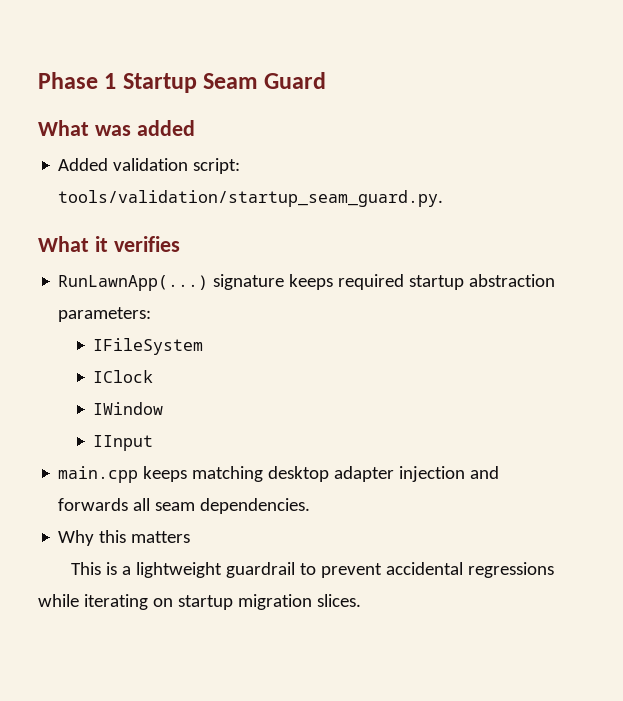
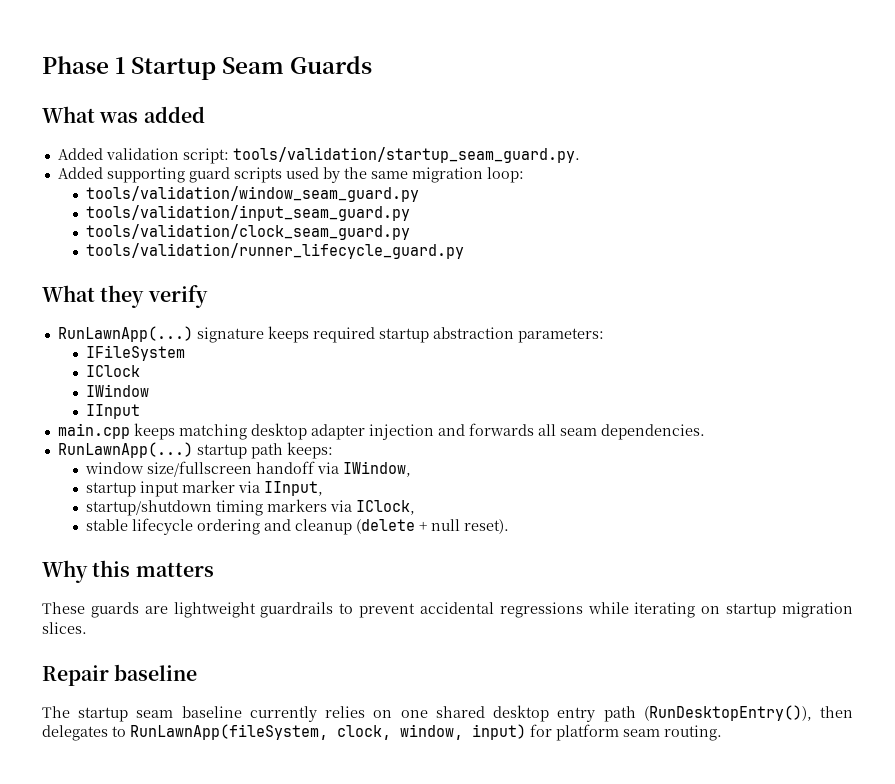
- Phase 1 Startup Seam Guard
+ Phase 1 Startup Seam Guards
- What it verifies
+ Added supporting guard scripts used by the same migration loop:
+ tools/validation/window_seam_guard.py
+ tools/validation/input_seam_guard.py
+ tools/validation/clock_seam_guard.py
+ tools/validation/runner_lifecycle_guard.py
+ What they verify
+ RunLawnApp(...) startup path keeps:
+ window size/fullscreen handoff via IWindow,
+ startup input marker via IInput,
+ startup/shutdown timing markers via IClock,
+ stable lifecycle ordering and cleanup (delete + null reset).
  Why this matters
- This is a lightweight guardrail to prevent accidental regressions while iterating on startup migration slices.
+ These guards are lightweight guardrails to prevent accidental regressions while iterating on startup migration slices.
+ Repair baseline
+ The startup seam baseline currently relies on one shared desktop entry path (RunDesktopEntry()), then delegates to RunLawnApp(fileSystem, clock, window, input) for platform seam routing.

